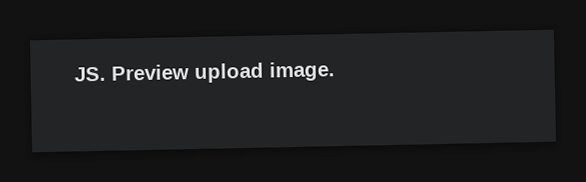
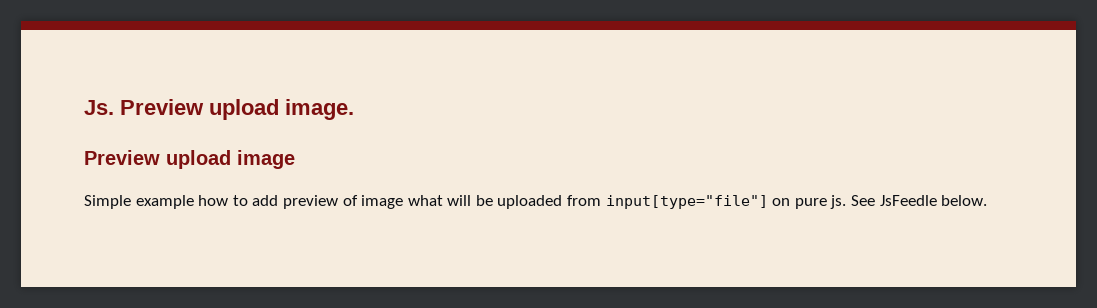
- JS. Preview upload image.
+ Js. Preview upload image.
+ Preview upload image
+ Simple example how to add preview of image what will be uploaded from input[type="file"] on pure js. See JsFeedle below.

